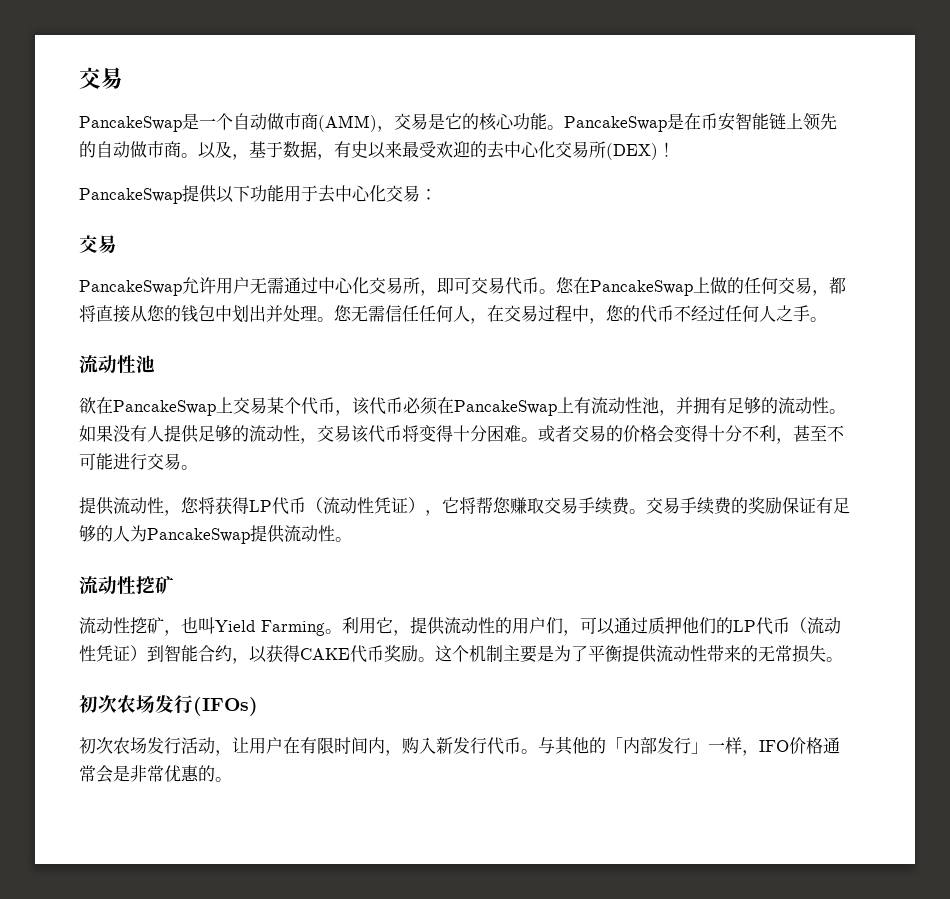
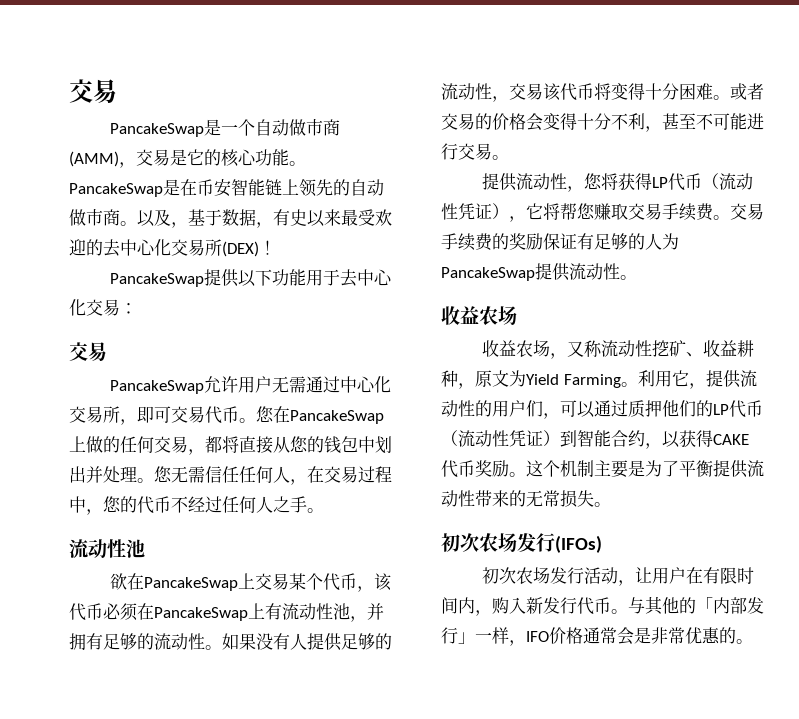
  交易手续费的奖励保证有足够的人为PancakeSwap提供流动性。
- 流动性挖矿
- 流动性挖矿，也叫Yield Farming。
+ 收益农场
+ 收益农场，又称流动性挖矿、收益耕种，原文为Yield Farming。

